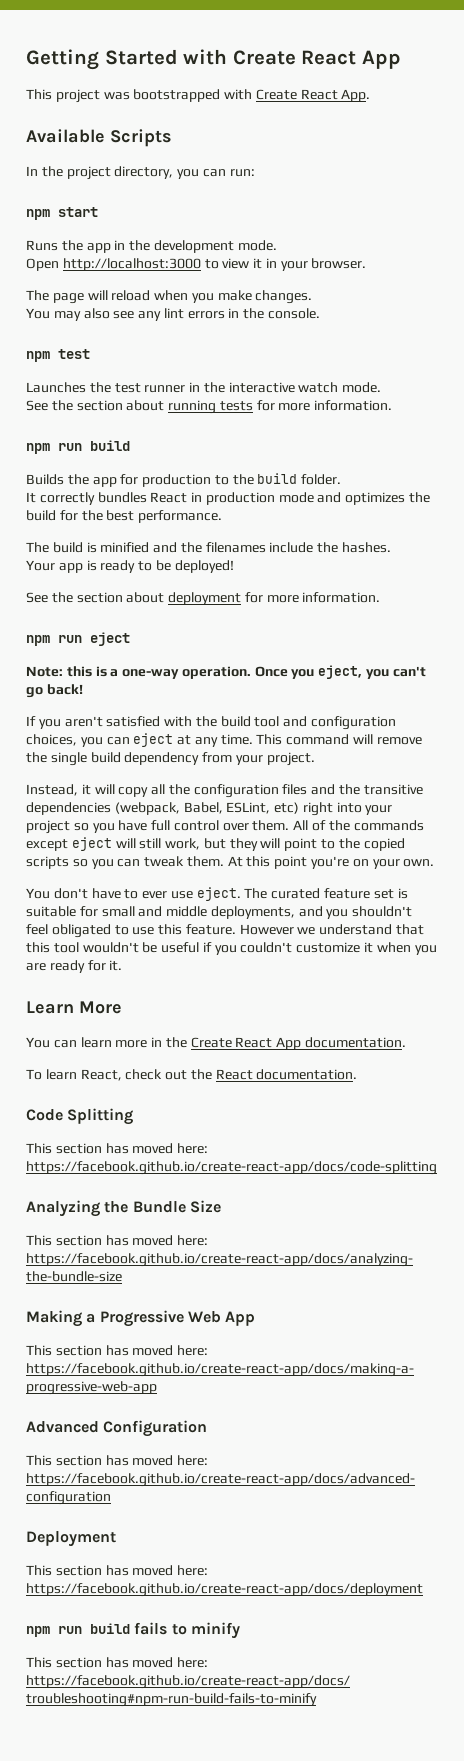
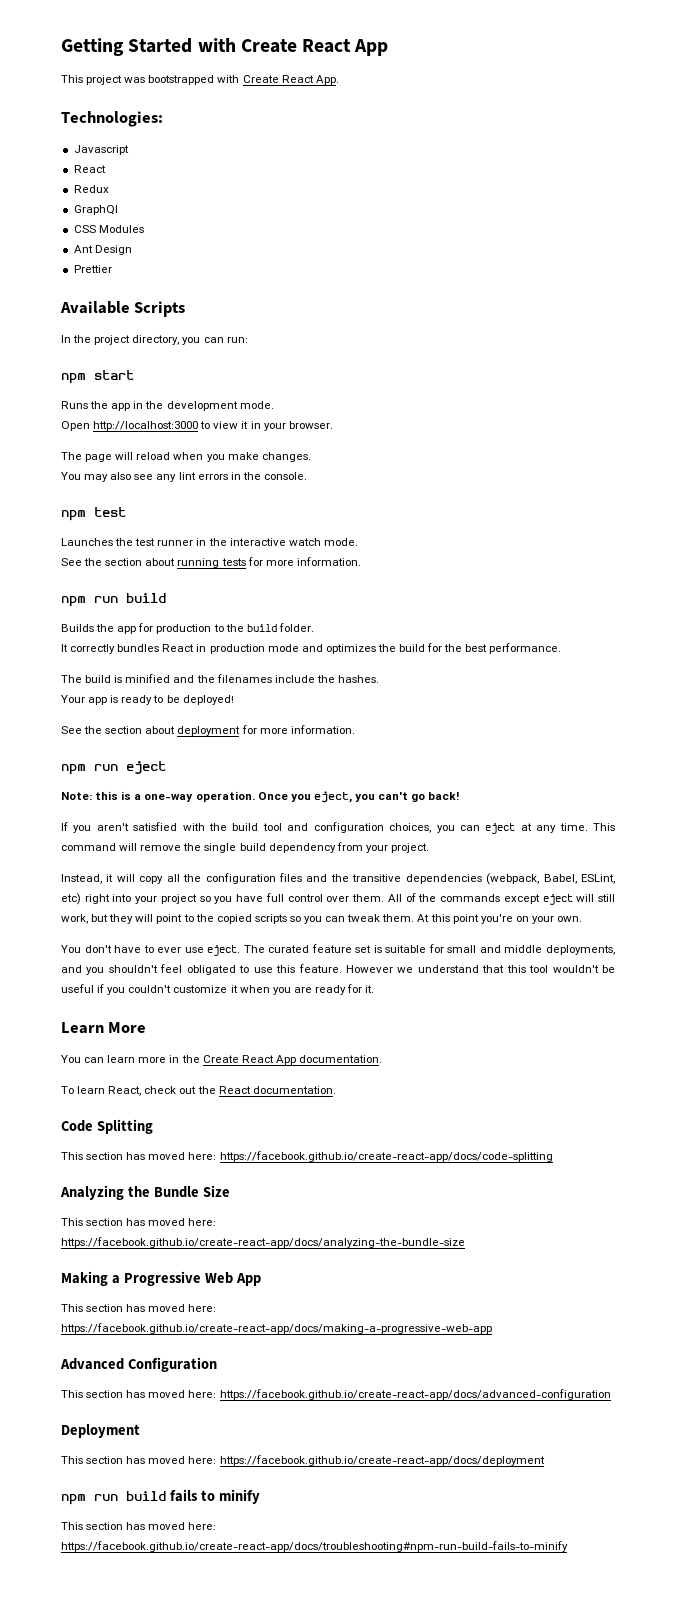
+ Technologies:
+ Javascript
+ React
+ Redux
+ GraphQl
+ CSS Modules
+ Ant Design
+ Prettier

